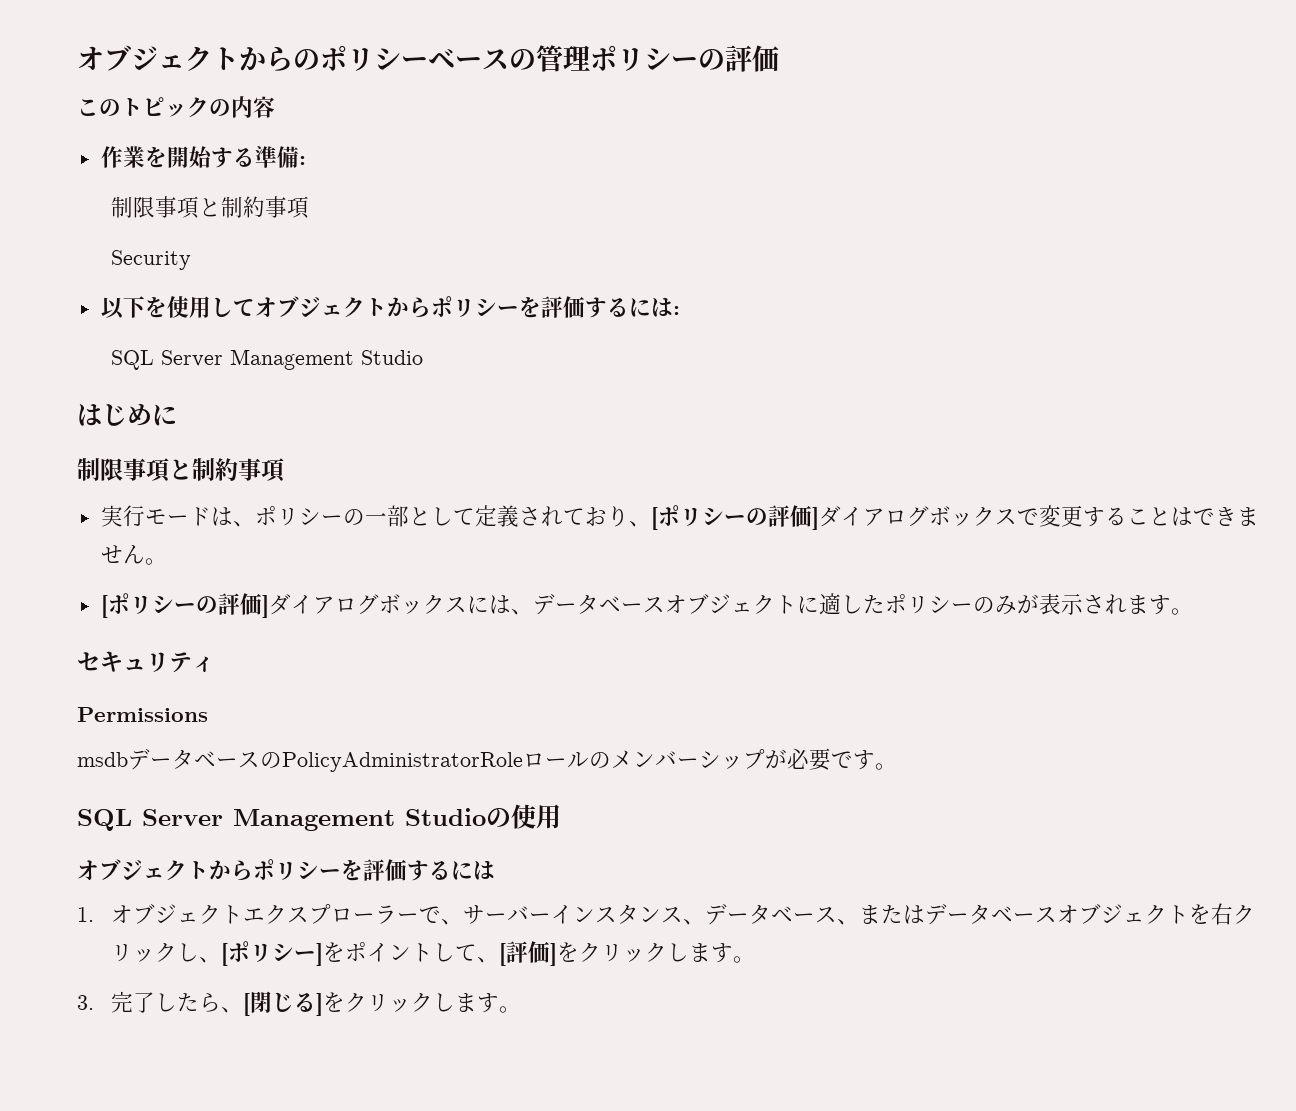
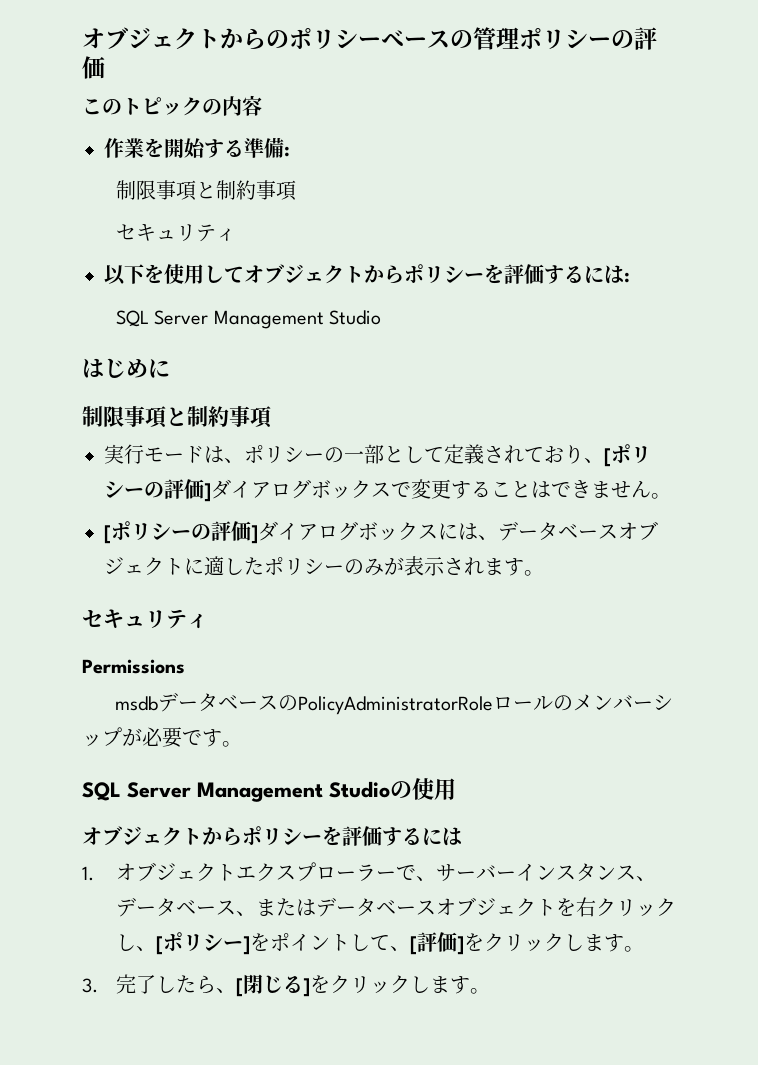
  作業を開始する準備:
  制限事項と制約事項
- Security
+ セキュリティ

